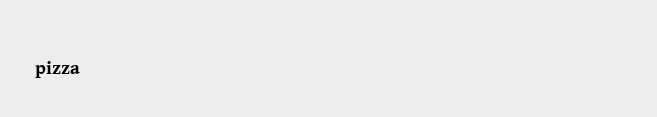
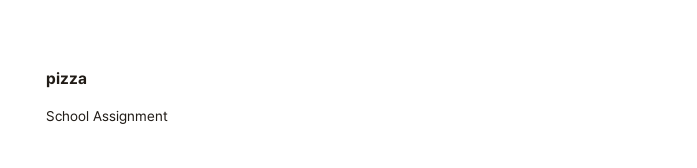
+ School Assignment

